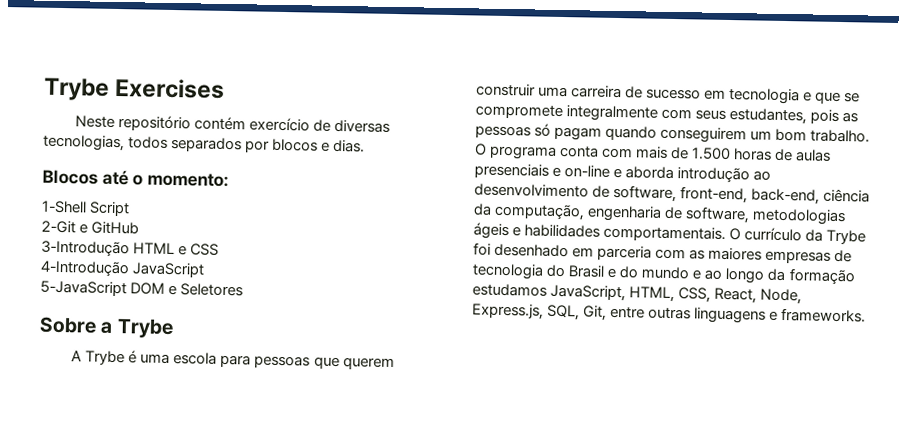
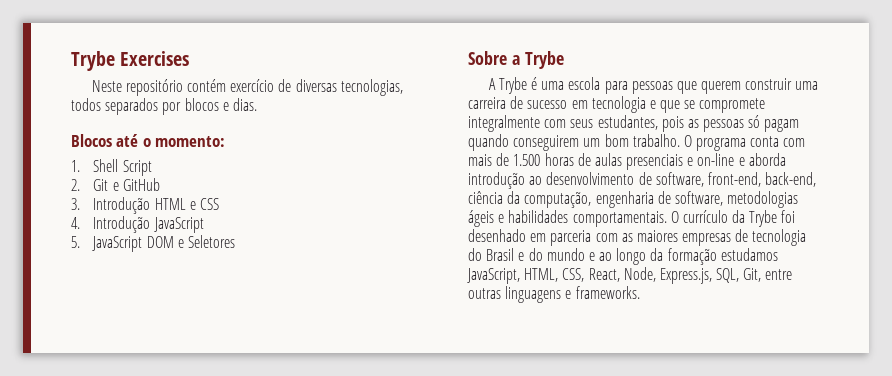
- 1-Shell Script
+ 1. Shell Script
- 2-Git e GitHub
+ 2. Git e GitHub
- 3-Introdução HTML e CSS
+ 3. Introdução HTML e CSS
- 4-Introdução JavaScript
+ 4. Introdução JavaScript
- 5-JavaScript DOM e Seletores
+ 5. JavaScript DOM e Seletores

